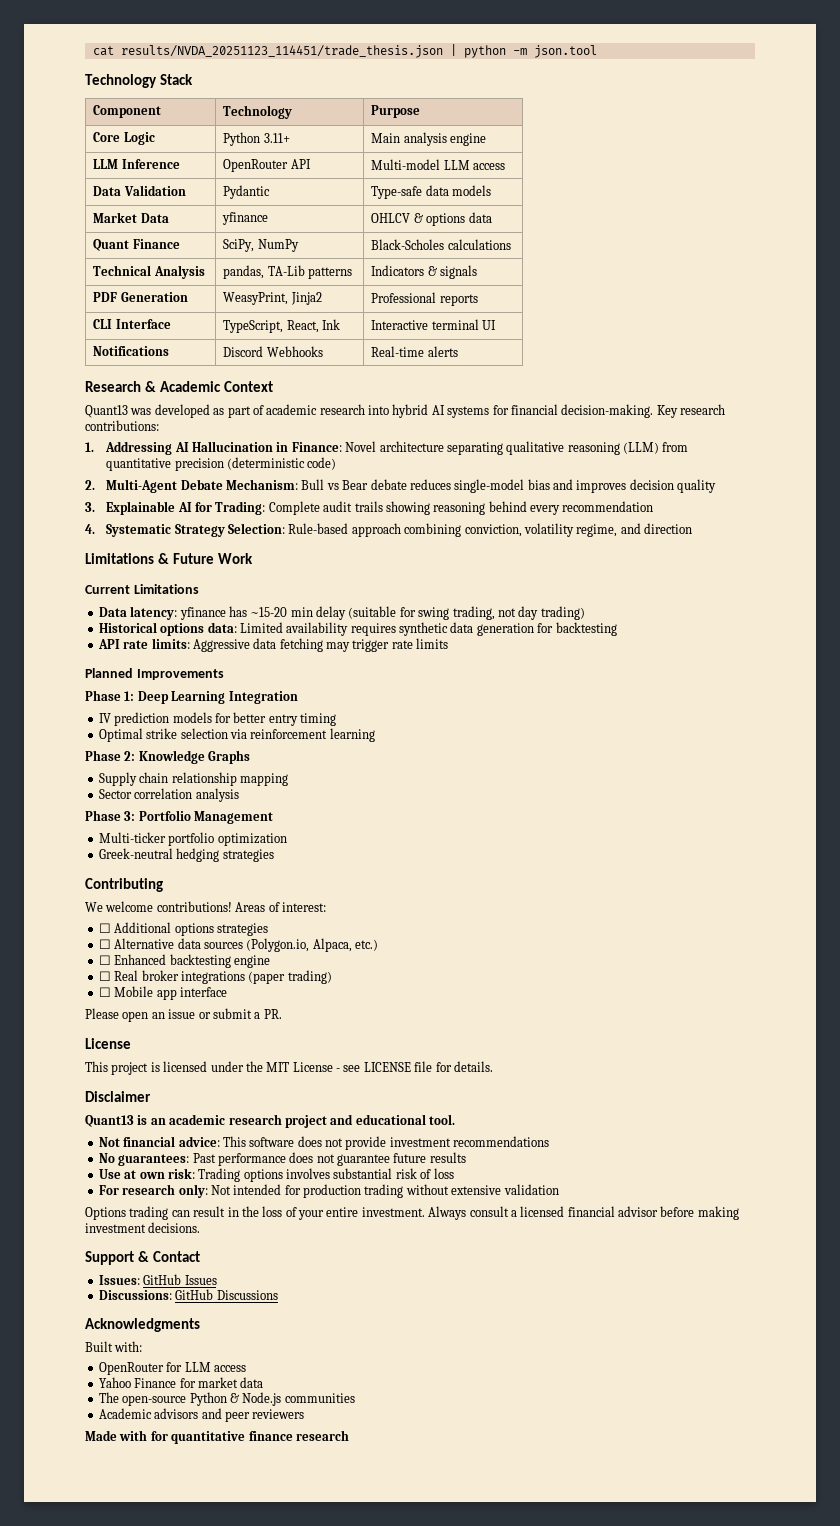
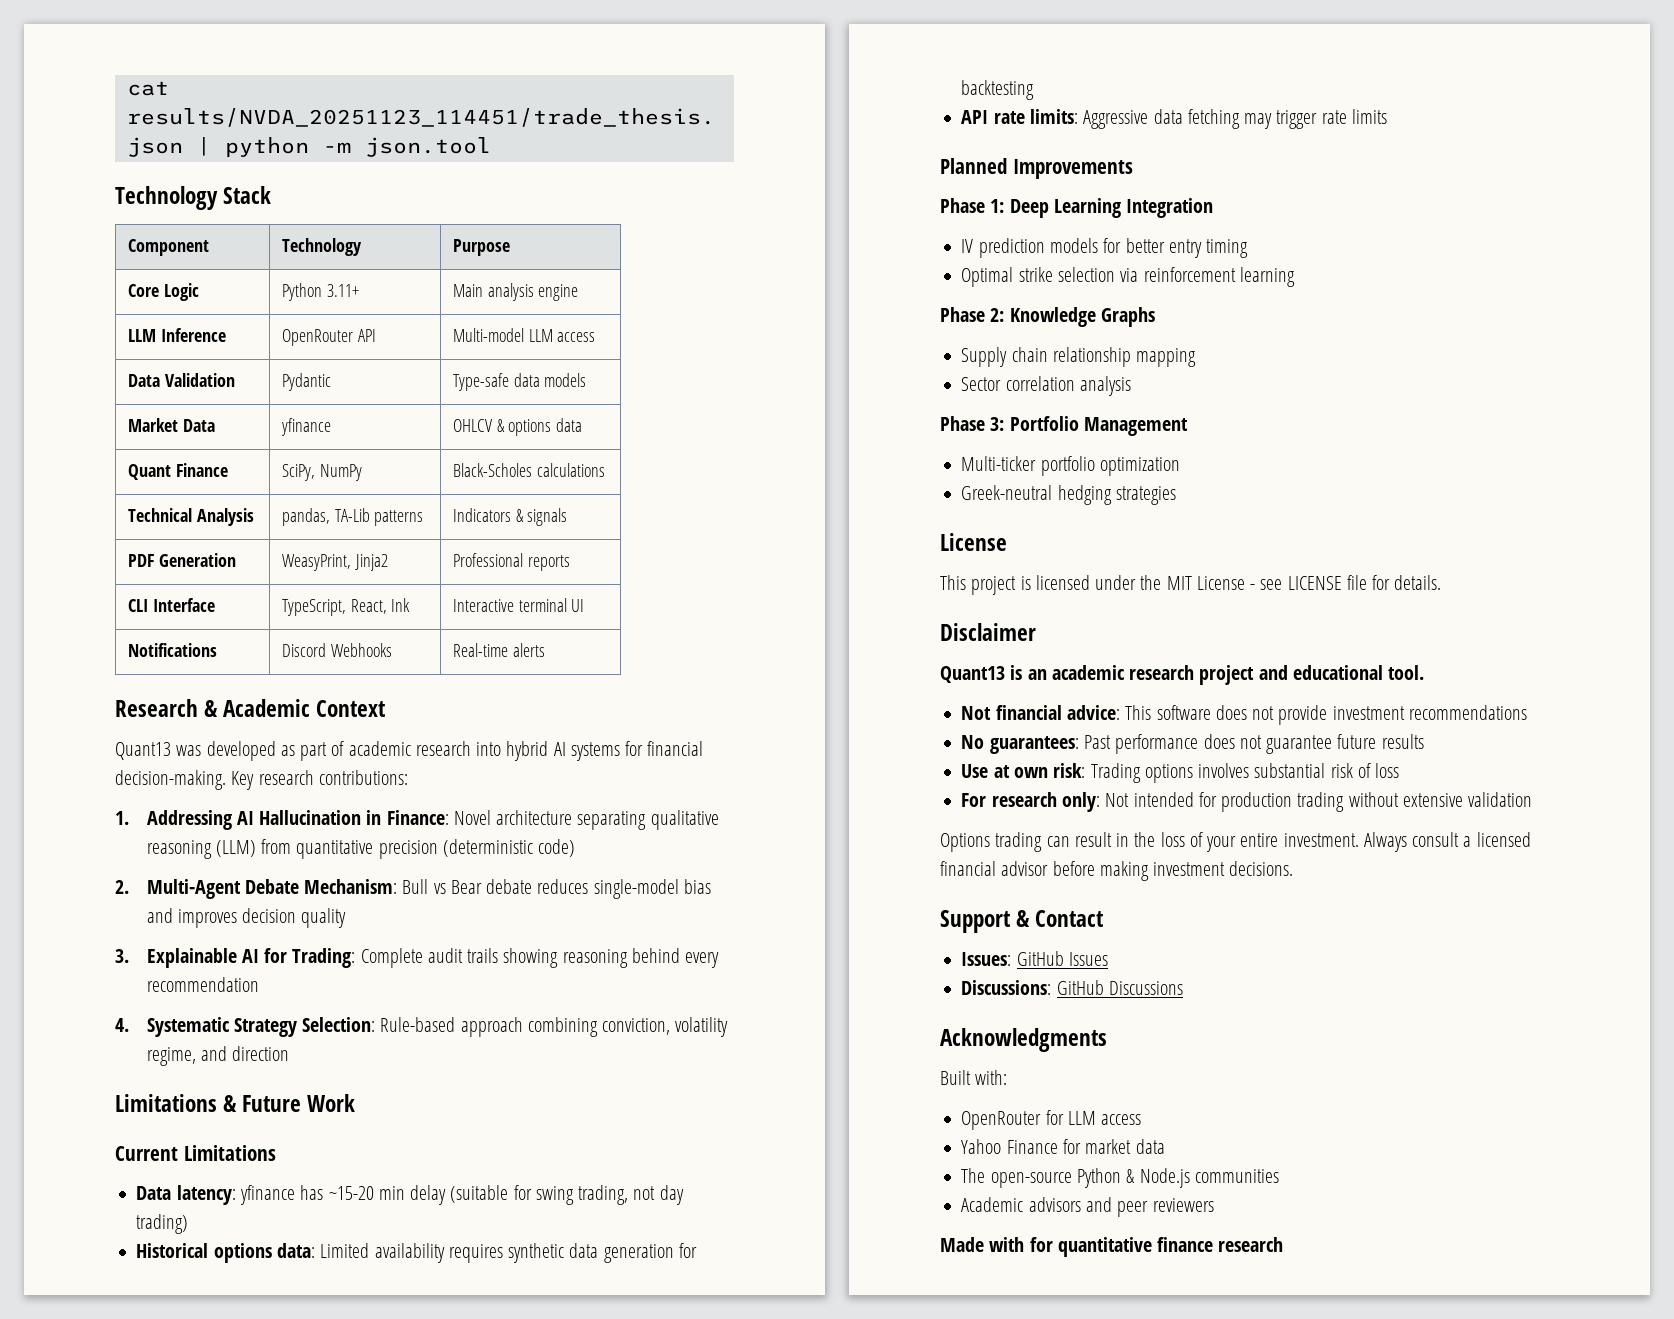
- Contributing
- We welcome contributions! Areas of interest:
- ☐ Additional options strategies
- ☐ Alternative data sources (Polygon.io, Alpaca, etc.)
- ☐ Enhanced backtesting engine
- ☐ Real broker integrations (paper trading)
- ☐ Mobile app interface
- Please open an issue or submit a PR.

